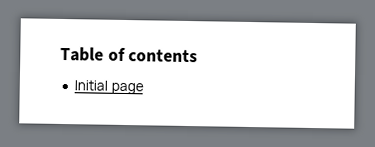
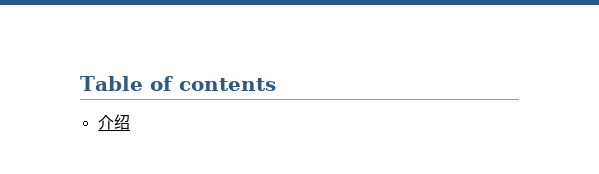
- Initial page
+ 介绍

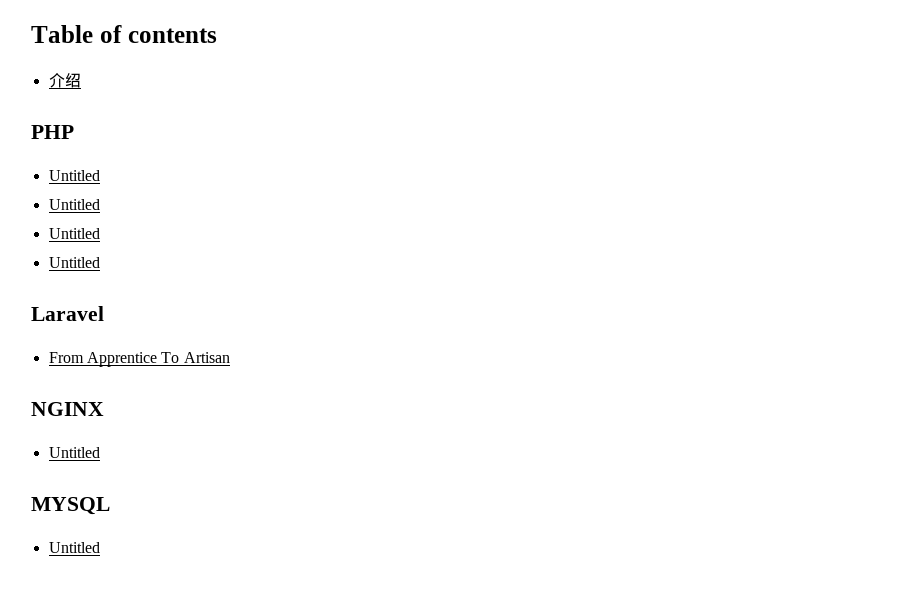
+ PHP
+ Untitled
+ Untitled
+ Untitled
+ Untitled
+ Laravel
+ From Apprentice To Artisan
+ NGINX
+ Untitled
+ MYSQL
+ Untitled

